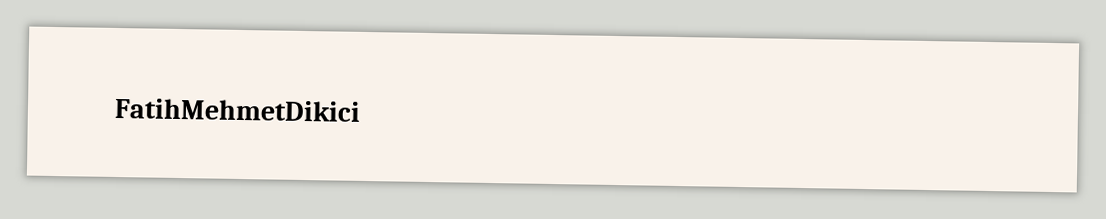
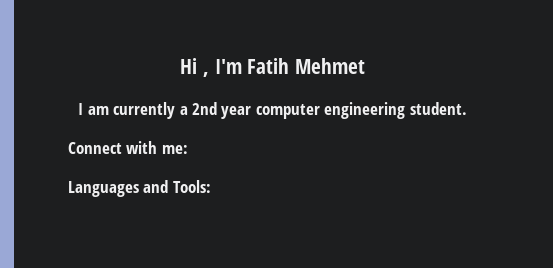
- FatihMehmetDikici
+ Hi , I'm Fatih Mehmet
+ I am currently a 2nd year computer engineering student.
+ Connect with me:
+ Languages and Tools:

